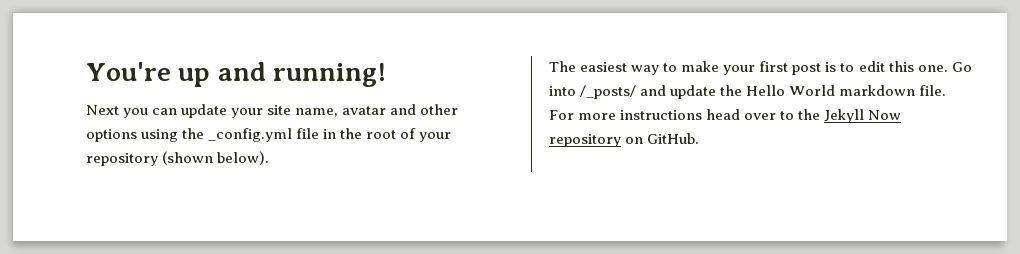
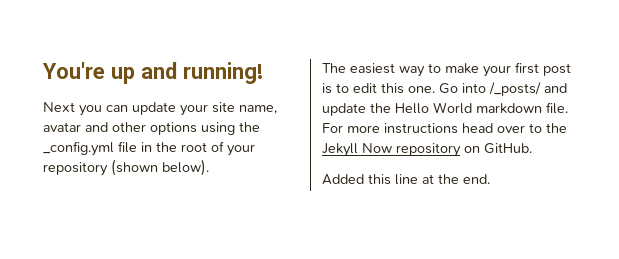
+ Added this line at the end.

